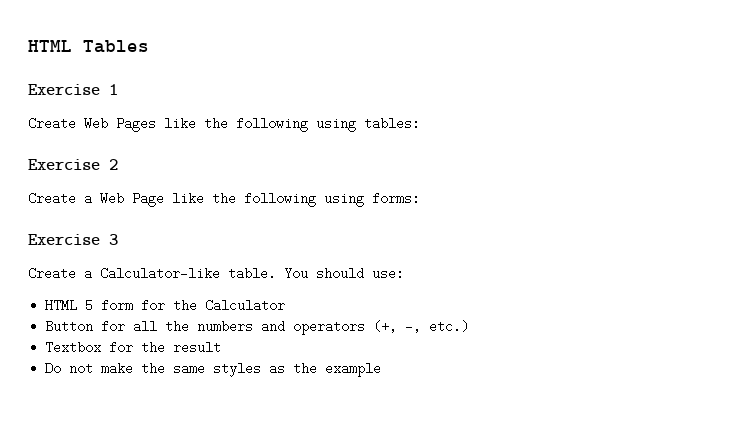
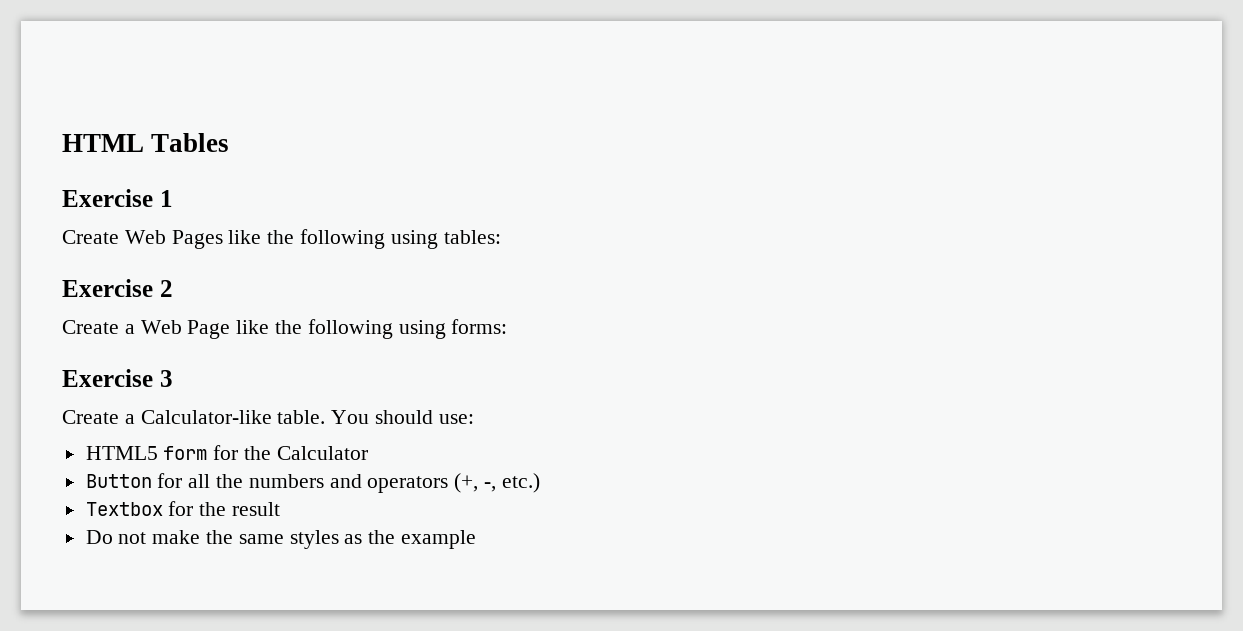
- HTML 5 form for the Calculator
+ HTML5 form for the Calculator

